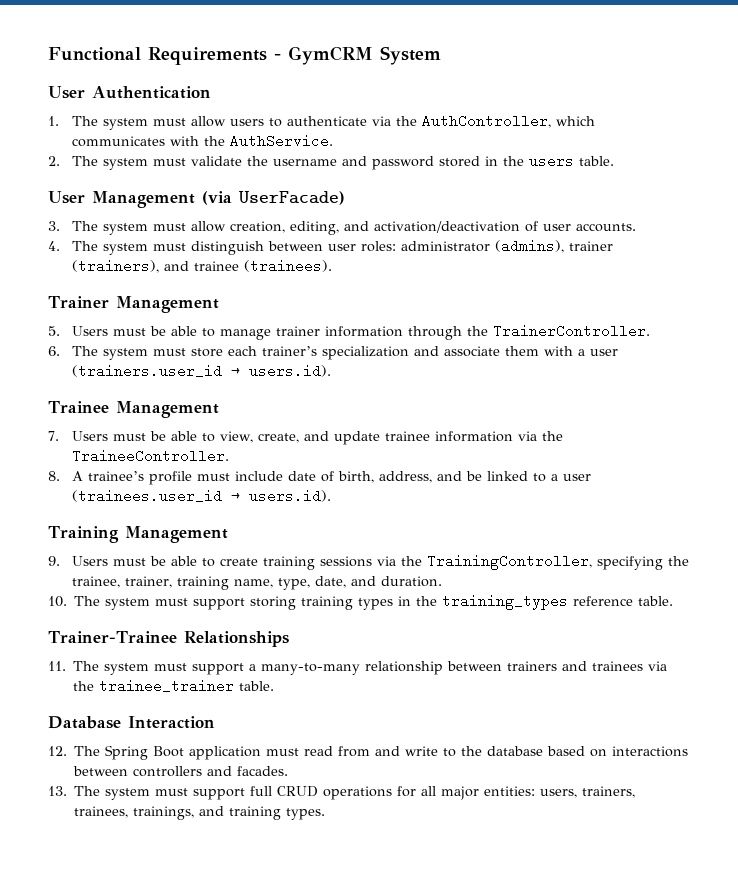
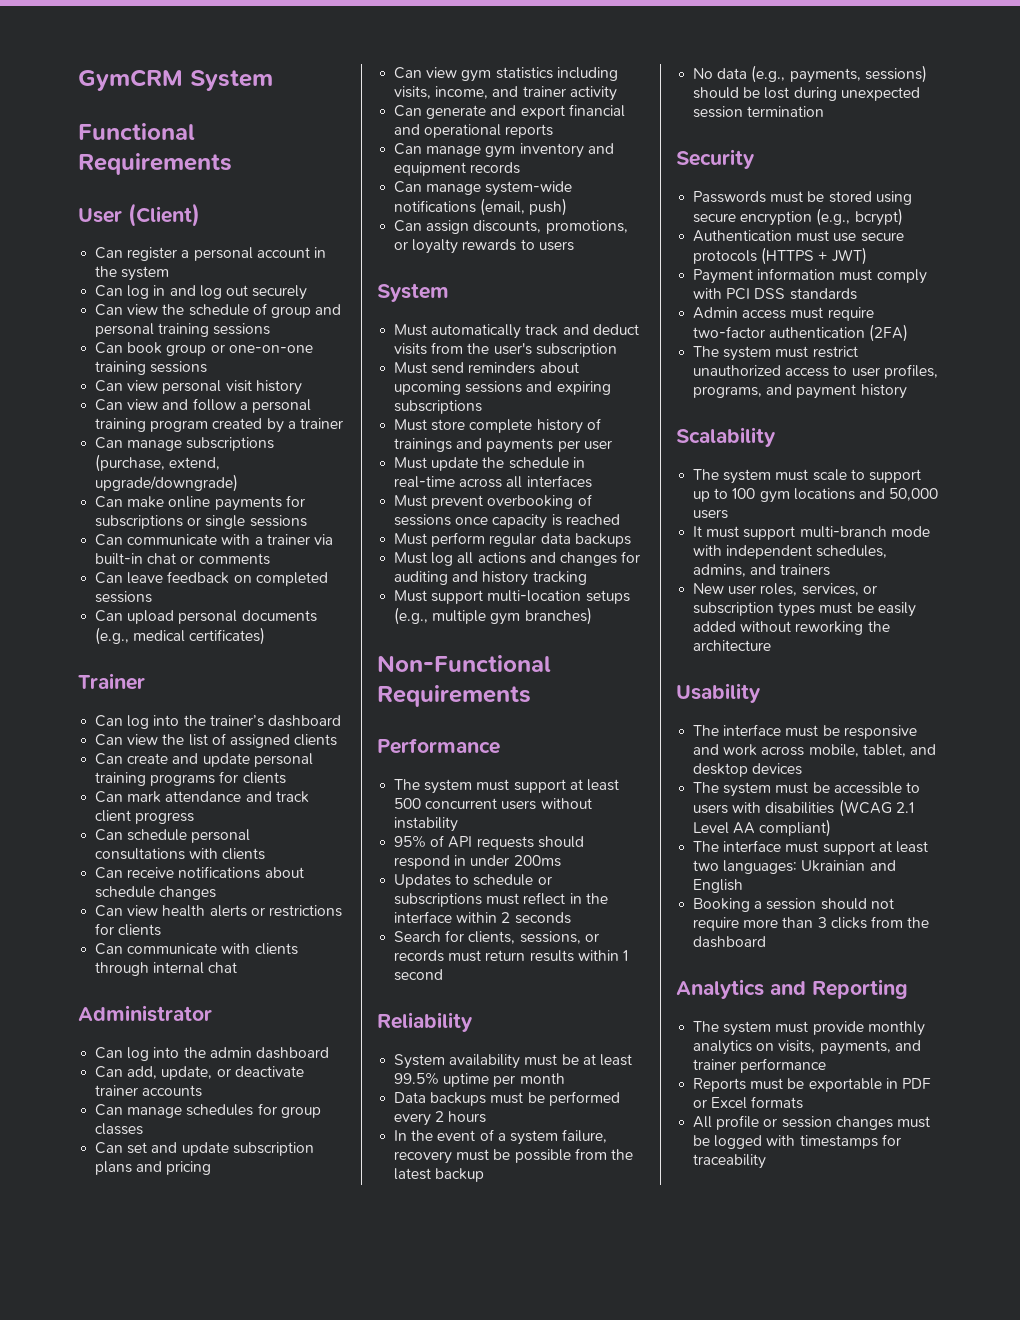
- Functional Requirements - GymCRM System
+ GymCRM System
- User Authentication
- 1. The system must allow users to authenticate via the AuthController, which communicates with the AuthService.
- 2. The system must validate the username and password stored in the users table.
- User Management (via UserFacade)
- 3. The system must allow creation, editing, and activation/deactivation of user accounts.
- 4. The system must distinguish between user roles: administrator (admins), trainer (trainers), and trainee (trainees).
- Trainer Management
- 5. Users must be able to manage trainer information through the TrainerController.
- 6. The system must store each trainer’s specialization and associate them with a user (trainers.user_id → users.id).
- Trainee Management
- 7. Users must be able to view, create, and update trainee information via the TraineeController.
- 8. A trainee’s profile must include date of birth, address, and be linked to a user (trainees.user_id → users.id).
- Training Management
- 9. Users must be able to create training sessions via the TrainingController, specifying the trainee, trainer, training name, type, date, and duration.
- 10. The system must support storing training types in the training_types reference table.
- Trainer-Trainee Relationships
- 11. The system must support a many-to-many relationship between trainers and trainees via the trainee_trainer table.
- Database Interaction
- 12. The Spring Boot application must read from and write to the database based on interactions between controllers and facades.
- 13. The system must support full CRUD operations for all major entities: users, trainers, trainees, trainings, and training types.
+ Functional Requirements
+ User (Client)
+ Can register a personal account in the system
+ Can log in and log out securely
+ Can view the schedule of group and personal training sessions
+ Can book group or one-on-one training sessions
+ Can view personal visit history
+ Can view and follow a personal training program created by a trainer
+ Can manage subscriptions (purchase, extend, upgrade/downgrade)
+ Can make online payments for subscriptions or single sessions
+ Can communicate with a trainer via built-in chat or comments
+ Can leave feedback on completed sessions
+ Can upload personal documents (e.g., medical certificates)
+ Trainer
+ Can log into the trainer’s dashboard
+ Can view the list of assigned clients
+ Can create and update personal training programs for clients
+ Can mark attendance and track client progress
+ Can schedule personal consultations with clients
+ Can receive notifications about schedule changes
+ Can view health alerts or restrictions for clients
+ Can communicate with clients through internal chat
+ Administrator
+ Can log into the admin dashboard
+ Can add, update, or deactivate trainer accounts
+ Can manage schedules for group classes
+ Can set and update subscription plans and pricing
+ Can view gym statistics including visits, income, and trainer activity
+ Can generate and export financial and operational reports
+ Can manage gym inventory and equipment records
+ Can manage system-wide notifications (email, push)
+ Can assign discounts, promotions, or loyalty rewards to users
+ System
+ Must automatically track and deduct visits from the user's subscription
+ Must send reminders about upcoming sessions and expiring subscriptions
+ Must store complete history of trainings and payments per user
+ Must update the schedule in real-time across all interfaces
+ Must prevent overbooking of sessions once capacity is reached
+ Must perform regular data backups
+ Must log all actions and changes for auditing and history tracking
+ Must support multi-location setups (e.g., multiple gym branches)
+ Non-Functional Requirements
+ Performance
+ The system must support at least 500 concurrent users without instability
+ 95% of API requests should respond in under 200ms
+ Updates to schedule or subscriptions must reflect in the interface within 2 seconds
+ Search for clients, sessions, or records must return results within 1 second
+ Reliability
+ System availability must be at least 99.5% uptime per month
+ Data backups must be performed every 2 hours
+ In the event of a system failure, recovery must be possible from the latest backup
+ No data (e.g., payments, sessions) should be lost during unexpected session termination
+ Security
+ Passwords must be stored using secure encryption (e.g., bcrypt)
+ Authentication must use secure protocols (HTTPS + JWT)
+ Payment information must comply with PCI DSS standards
+ Admin access must require two-factor authentication (2FA)
+ The system must restrict unauthorized access to user profiles, programs, and payment history
+ Scalability
+ The system must scale to support up to 100 gym locations and 50,000 users
+ It must support multi-branch mode with independent schedules, admins, and trainers
+ New user roles, services, or subscription types must be easily added without reworking the architecture
+ Usability
+ The interface must be responsive and work across mobile, tablet, and desktop devices
+ The system must be accessible to users with disabilities (WCAG 2.1 Level AA compliant)
+ The interface must support at least two languages: Ukrainian and English
+ Booking a session should not require more than 3 clicks from the dashboard
+ Analytics and Reporting
+ The system must provide monthly analytics on visits, payments, and trainer performance
+ Reports must be exportable in PDF or Excel formats
+ All profile or session changes must be logged with timestamps for traceability

